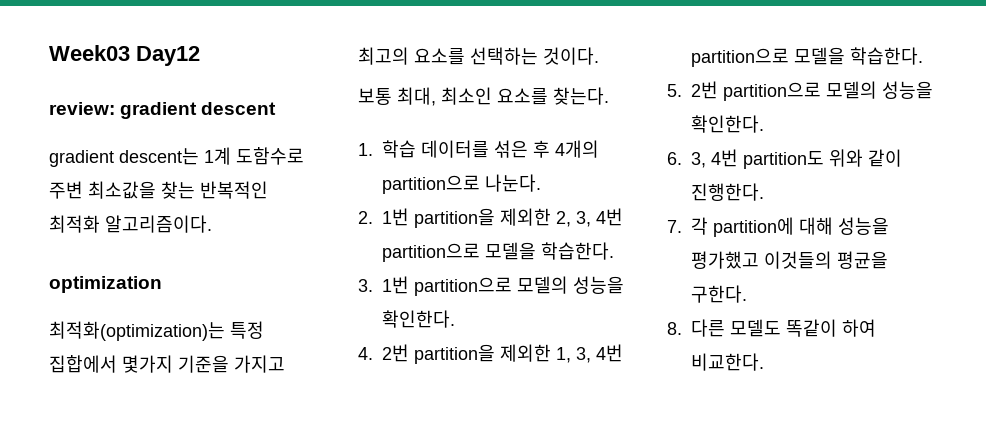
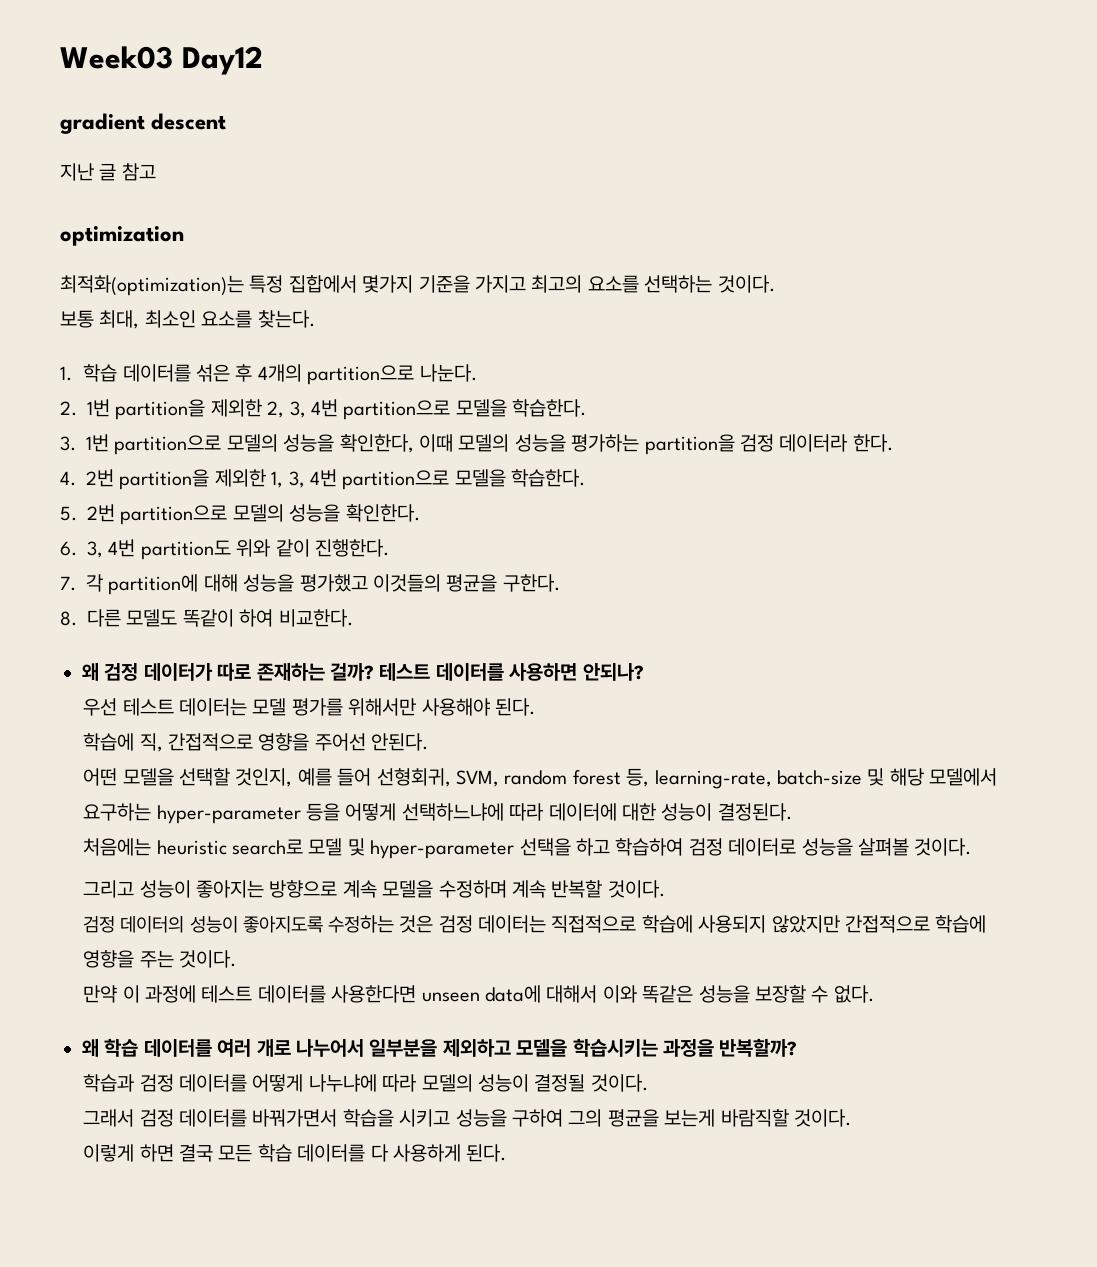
- review: gradient descent
+ gradient descent
- gradient descent는 1계 도함수로 주변 최소값을 찾는 반복적인 최적화 알고리즘이다.
+ 지난 글 참고
- 3. 1번 partition으로 모델의 성능을 확인한다.
+ 3. 1번 partition으로 모델의 성능을 확인한다, 이때 모델의 성능을 평가하는 partition을 검정 데이터라 한다.
+ 왜 검정 데이터가 따로 존재하는 걸까? 테스트 데이터를 사용하면 안되나?
+ 우선 테스트 데이터는 모델 평가를 위해서만 사용해야 된다.
+ 학습에 직, 간접적으로 영향을 주어선 안된다.
+ 어떤 모델을 선택할 것인지, 예를 들어 선형회귀, SVM, random forest 등, learning-rate, batch-size 및 해당 모델에서 요구하는 hyper-parameter 등을 어떻게 선택하느냐에 따라 데이터에 대한 성능이 결정된다.
+ 처음에는 heuristic search로 모델 및 hyper-parameter 선택을 하고 학습하여 검정 데이터로 성능을 살펴볼 것이다.
+ 그리고 성능이 좋아지는 방향으로 계속 모델을 수정하며 계속 반복할 것이다.
+ 검정 데이터의 성능이 좋아지도록 수정하는 것은 검정 데이터는 직접적으로 학습에 사용되지 않았지만 간접적으로 학습에 영향을 주는 것이다.
+ 만약 이 과정에 테스트 데이터를 사용한다면 unseen data에 대해서 이와 똑같은 성능을 보장할 수 없다.
+ 왜 학습 데이터를 여러 개로 나누어서 일부분을 제외하고 모델을 학습시키는 과정을 반복할까?
+ 학습과 검정 데이터를 어떻게 나누냐에 따라 모델의 성능이 결정될 것이다.
+ 그래서 검정 데이터를 바꿔가면서 학습을 시키고 성능을 구하여 그의 평균을 보는게 바람직할 것이다.
+ 이렇게 하면 결국 모든 학습 데이터를 다 사용하게 된다.

